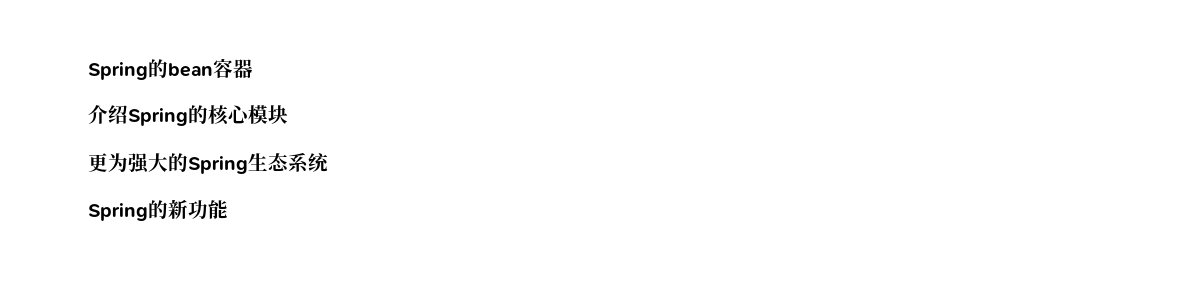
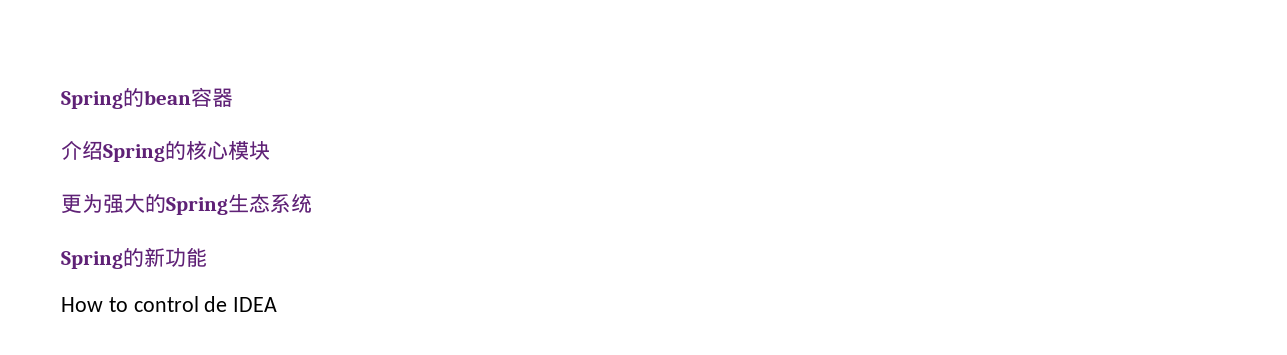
+ How to control de IDEA

